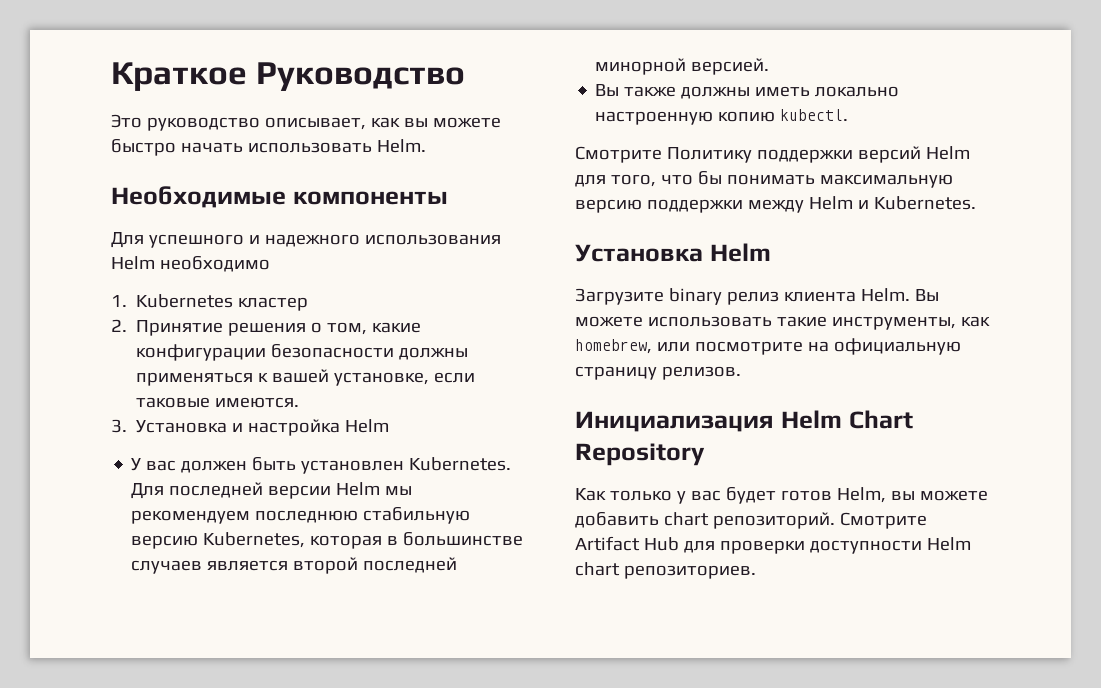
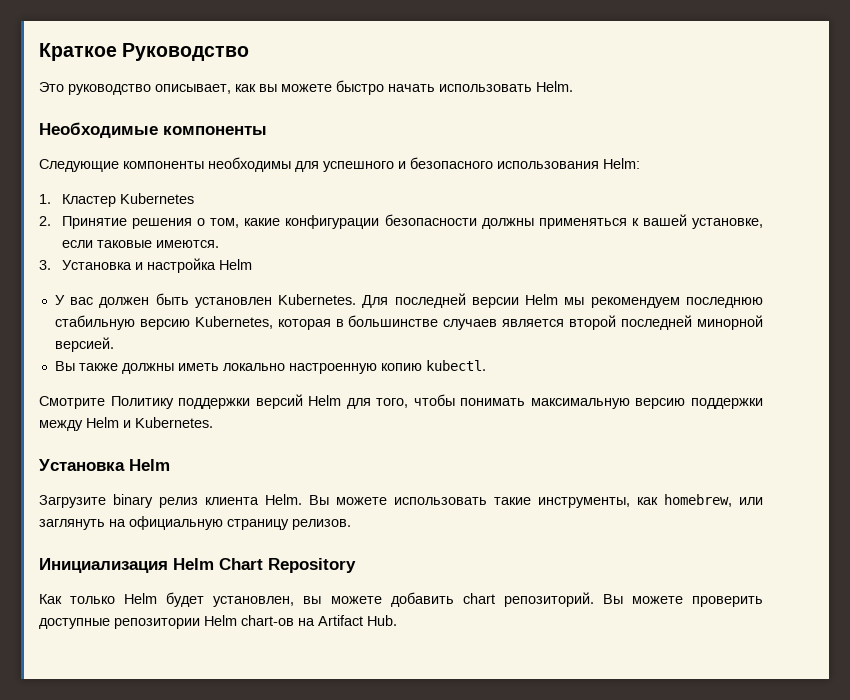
- Для успешного и надежного использования Helm необходимо
+ Следующие компоненты необходимы для успешного и безопасного использования Helm:
- 1. Kubernetes кластер
+ 1. Кластер Kubernetes
- Смотрите Политику поддержки версий Helm для того, что бы понимать максимальную версию поддержки между Helm и Kubernetes.
+ Смотрите Политику поддержки версий Helm для того, чтобы понимать максимальную версию поддержки между Helm и Kubernetes.
- Вы можете использовать такие инструменты, как homebrew, или посмотрите на официальную страницу релизов.
+ Вы можете использовать такие инструменты, как homebrew, или заглянуть на официальную страницу релизов.
- Как только у вас будет готов Helm, вы можете добавить chart репозиторий.
+ Как только Helm будет установлен, вы можете добавить chart репозиторий.
- Смотрите Artifact Hub для проверки доступности Helm chart репозиториев.
+ Вы можете проверить доступные репозитории Helm chart-ов на Artifact Hub.

